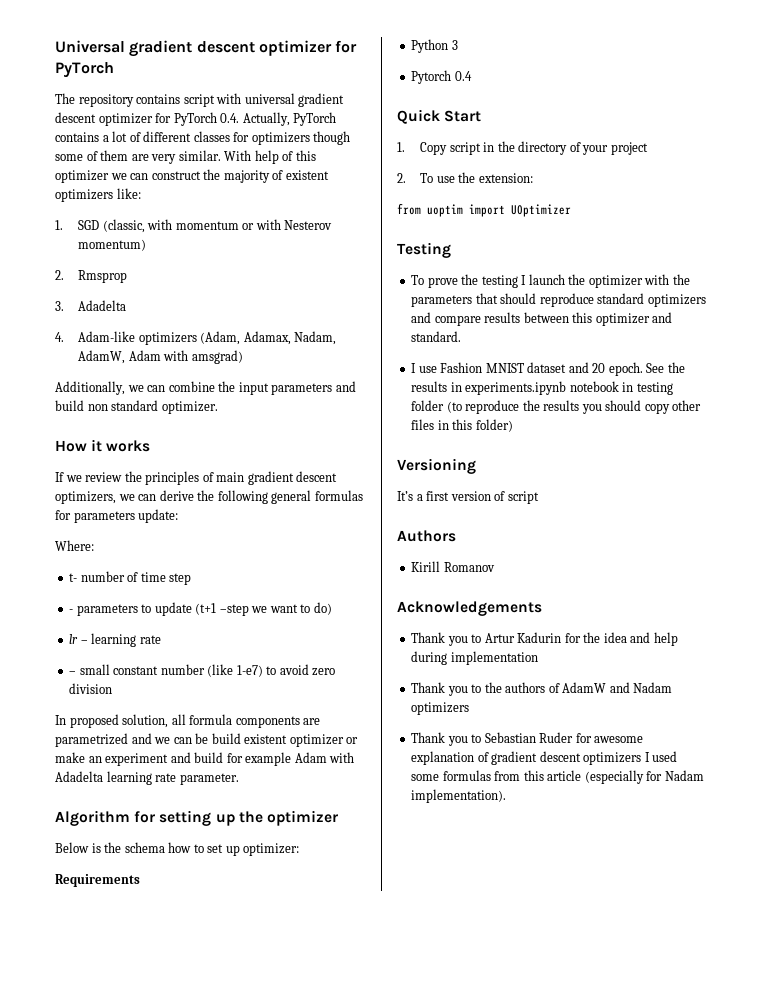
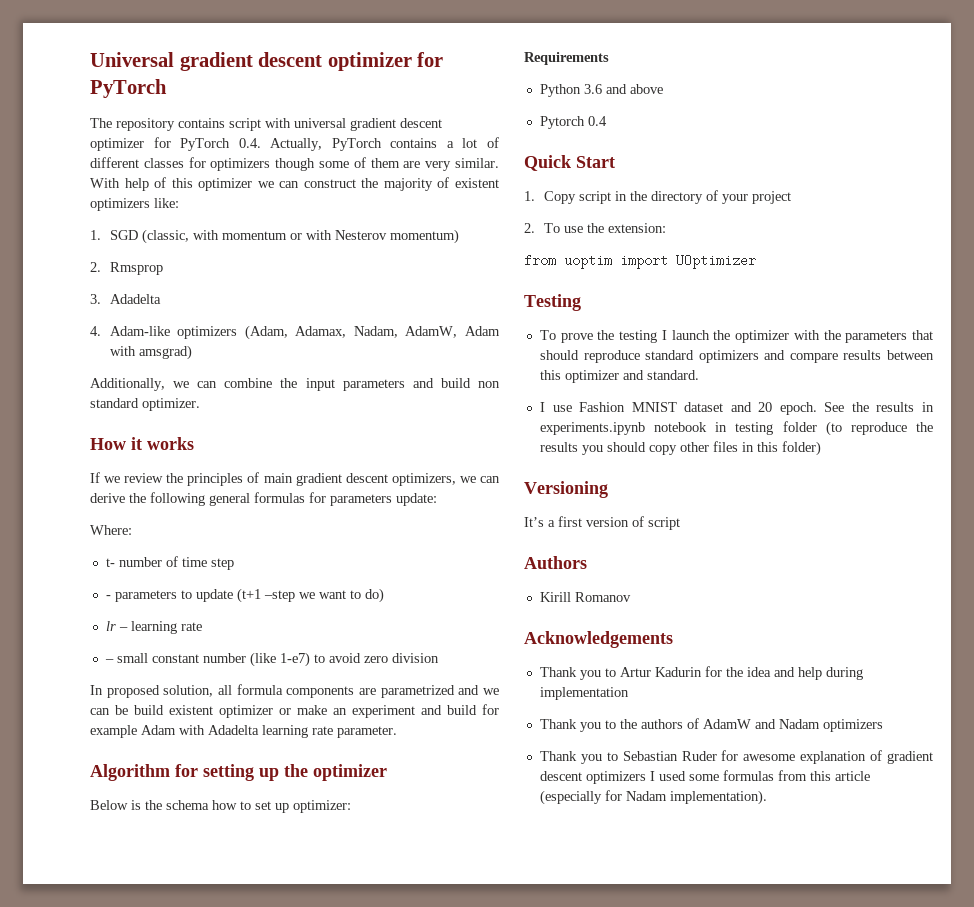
- Python 3
+ Python 3.6 and above

